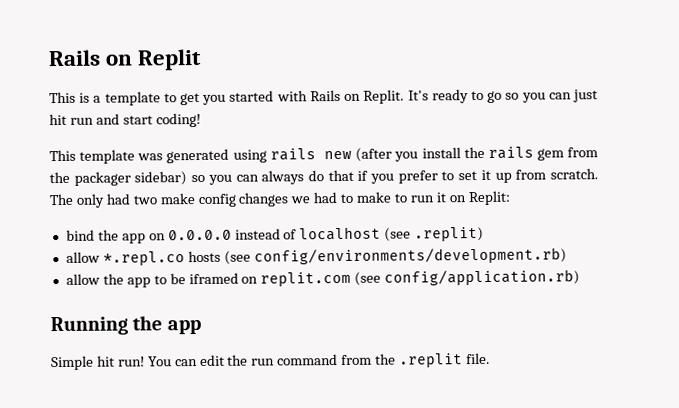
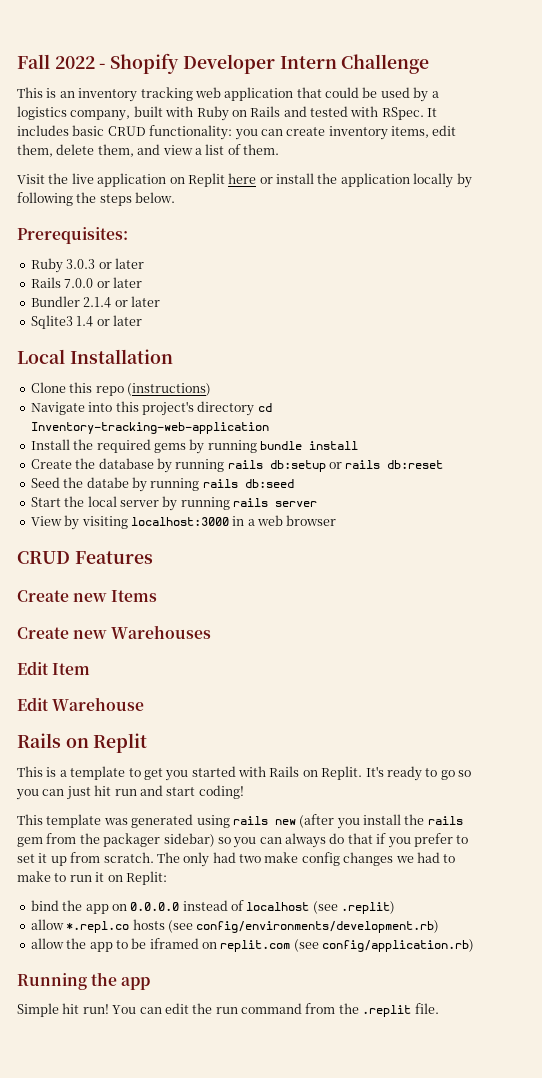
+ Fall 2022 - Shopify Developer Intern Challenge
+ This is an inventory tracking web application that could be used by a logistics company, built with Ruby on Rails and tested with RSpec. It includes basic CRUD functionality: you can create inventory items, edit them, delete them, and view a list of them.
+ Visit the live application on Replit here or install the application locally by following the steps below.
+ Prerequisites:
+ Ruby 3.0.3 or later
+ Rails 7.0.0 or later
+ Bundler 2.1.4 or later
+ Sqlite3 1.4 or later
+ Local Installation
+ Clone this repo (instructions)
+ Navigate into this project's directory cd Inventory-tracking-web-application
+ Install the required gems by running bundle install
+ Create the database by running rails db:setup or rails db:reset
+ Seed the databe by running rails db:seed
+ Start the local server by running rails server
+ View by visiting localhost:3000 in a web browser
+ CRUD Features
+ Create new Items
+ Create new Warehouses
+ Edit Item
+ Edit Warehouse

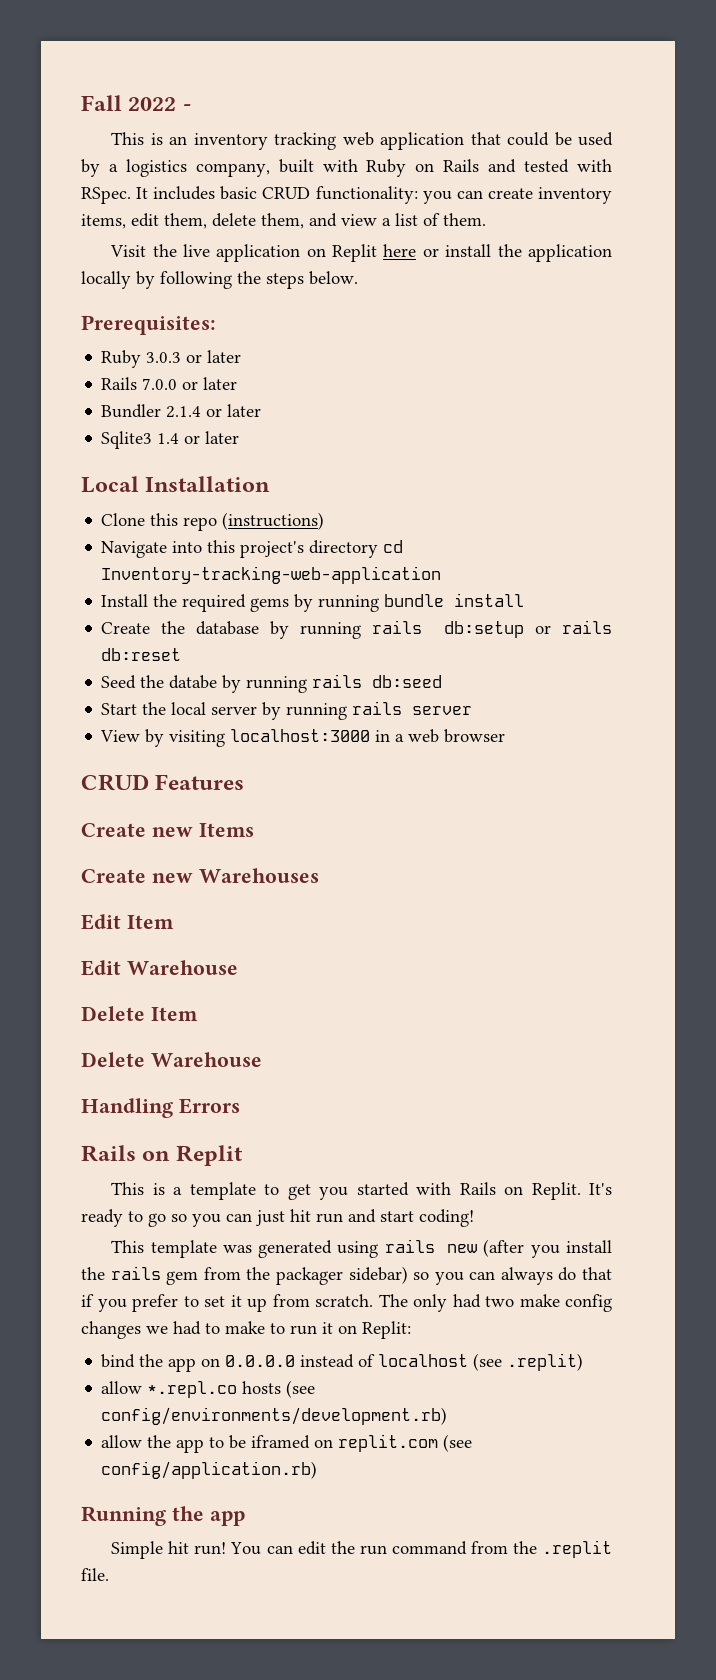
- Fall 2022 - Shopify Developer Intern Challenge
+ Fall 2022 -
+ Delete Item
+ Delete Warehouse
+ Handling Errors

